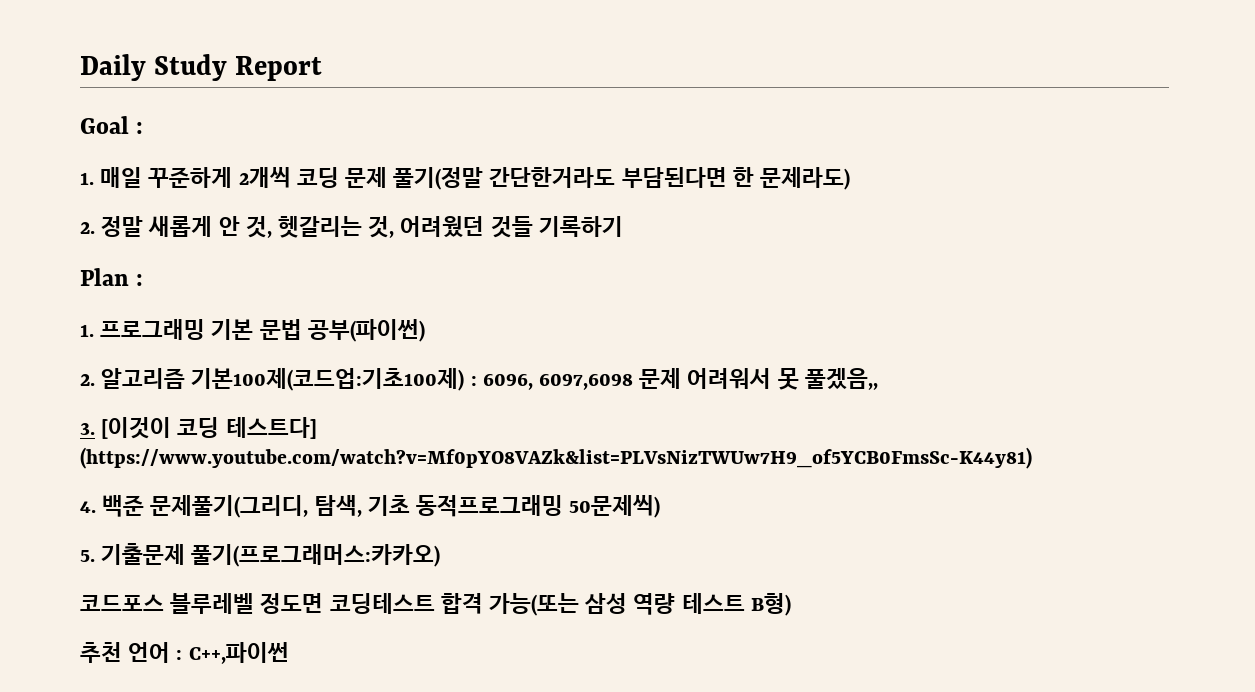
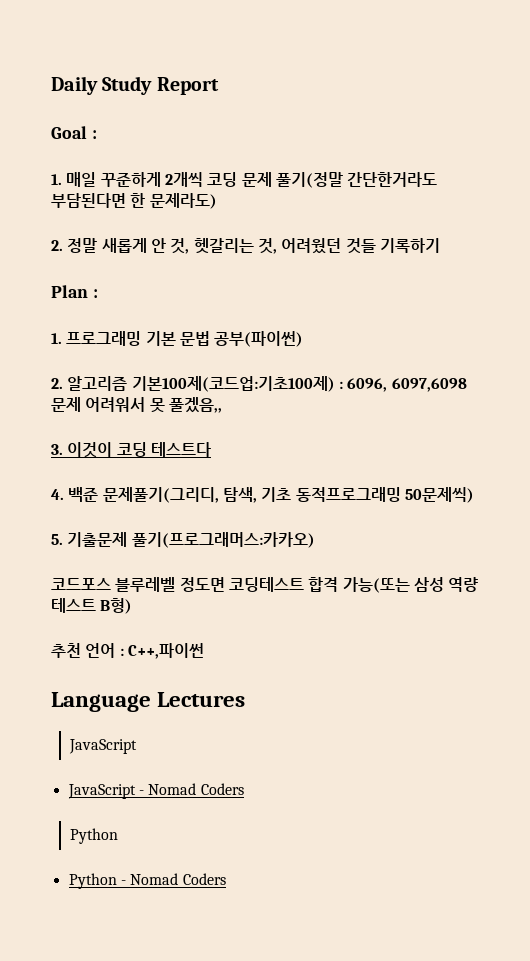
- 3. [이것이 코딩 테스트다] (https://www.youtube.com/watch?v=Mf0pYO8VAZk&list=PLVsNizTWUw7H9_of5YCB0FmsSc-K44y81)
+ 3. 이것이 코딩 테스트다
+ Language Lectures
+ JavaScript
+ JavaScript - Nomad Coders
+ Python
+ Python - Nomad Coders

